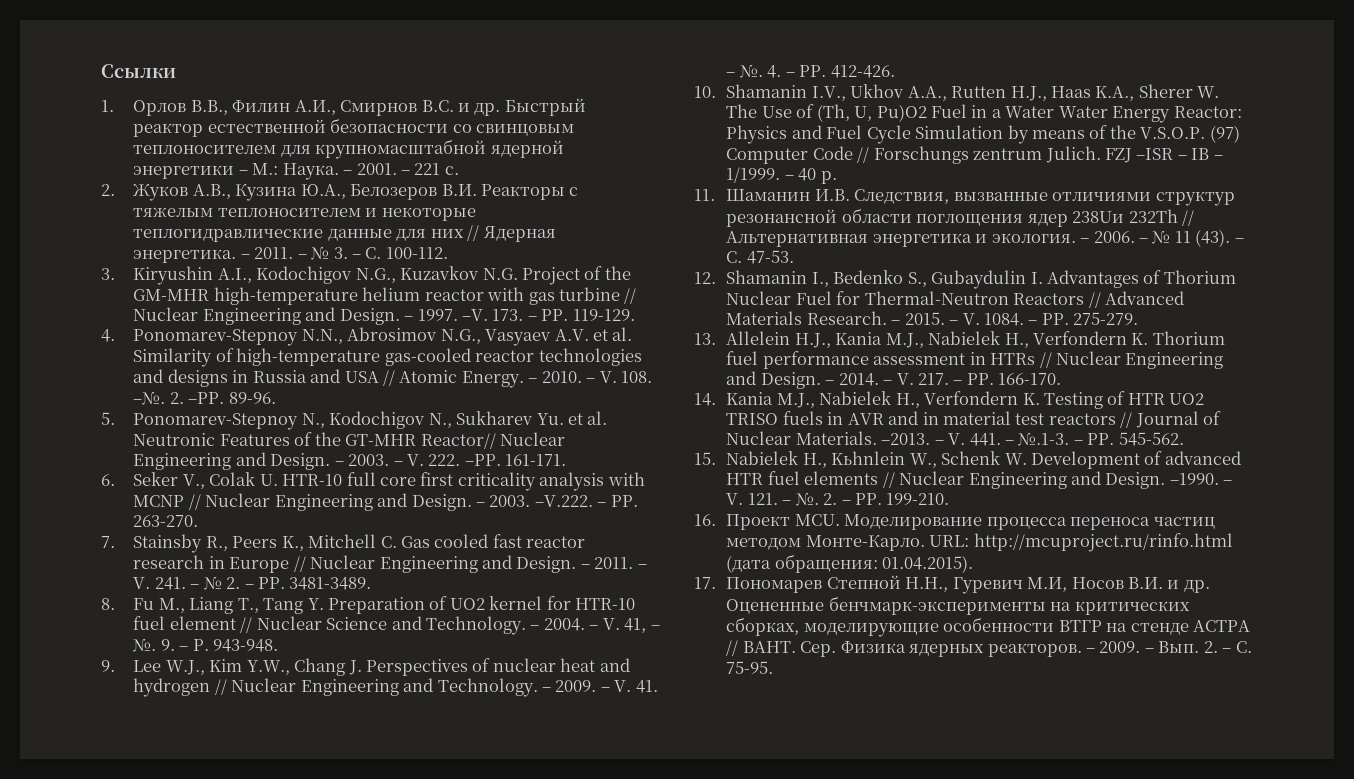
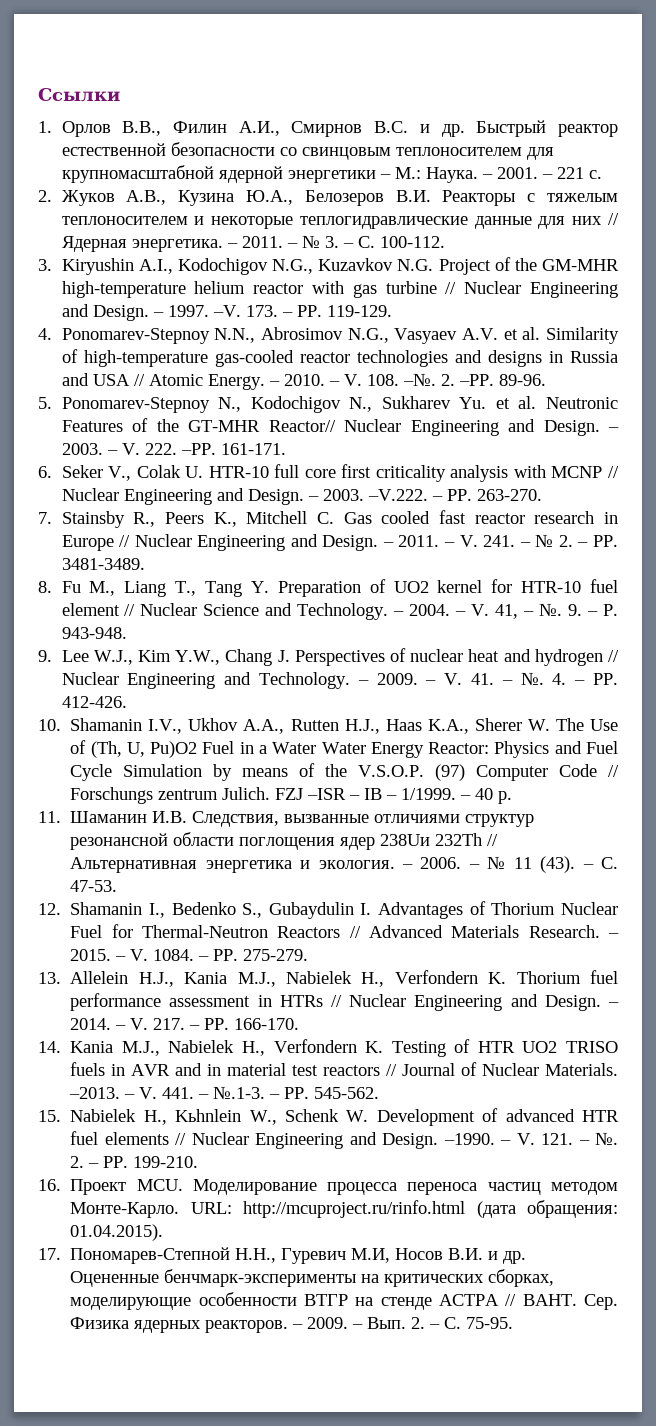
- 17. Пономарев Степной Н.Н., Гуревич М.И, Носов В.И. и др. Оцененные бенчмарк-эксперименты на критических сборках, моделирующие особенности ВТГР на стенде АСТРА // ВАНТ.
+ 17. Пономарев-Степной Н.Н., Гуревич М.И, Носов В.И. и др. Оцененные бенчмарк-эксперименты на критических сборках, моделирующие особенности ВТГР на стенде АСТРА // ВАНТ.

